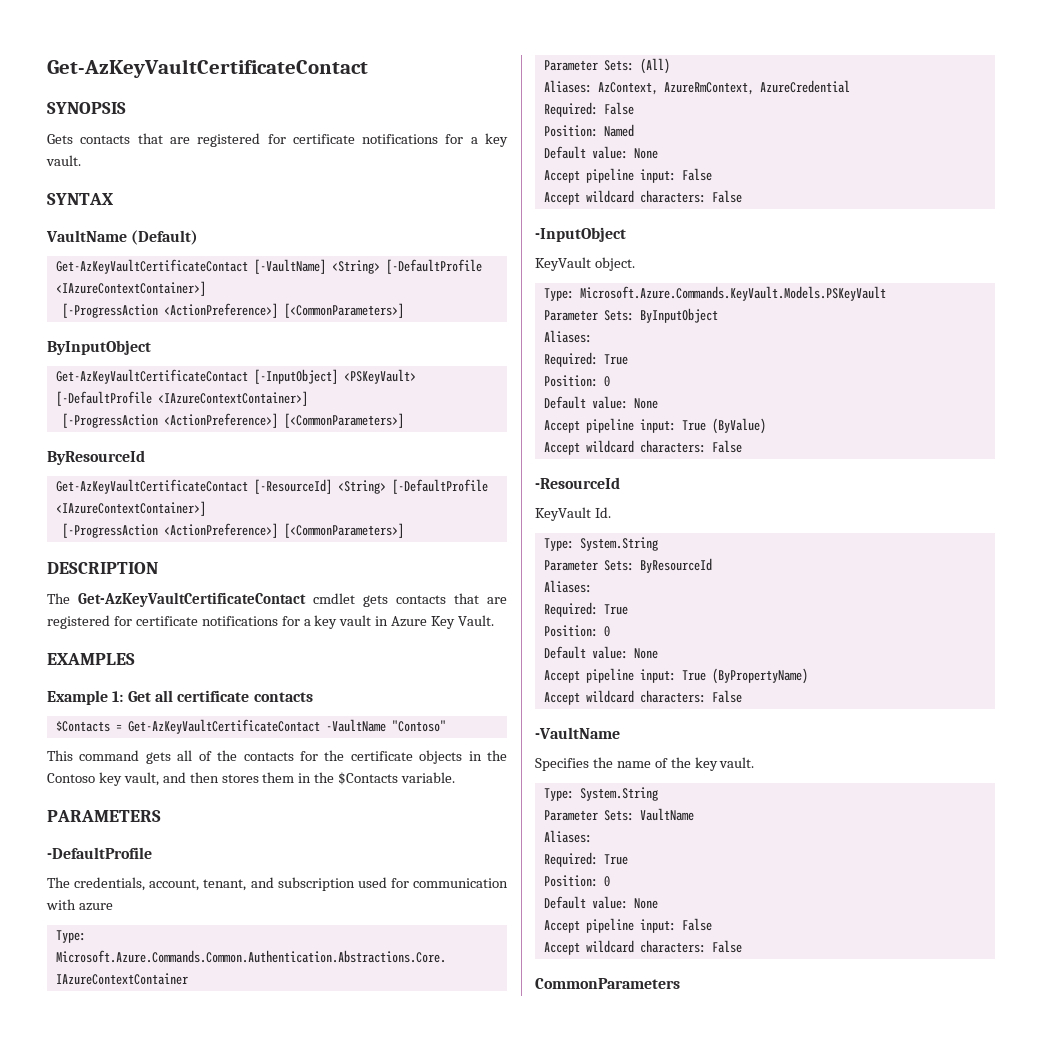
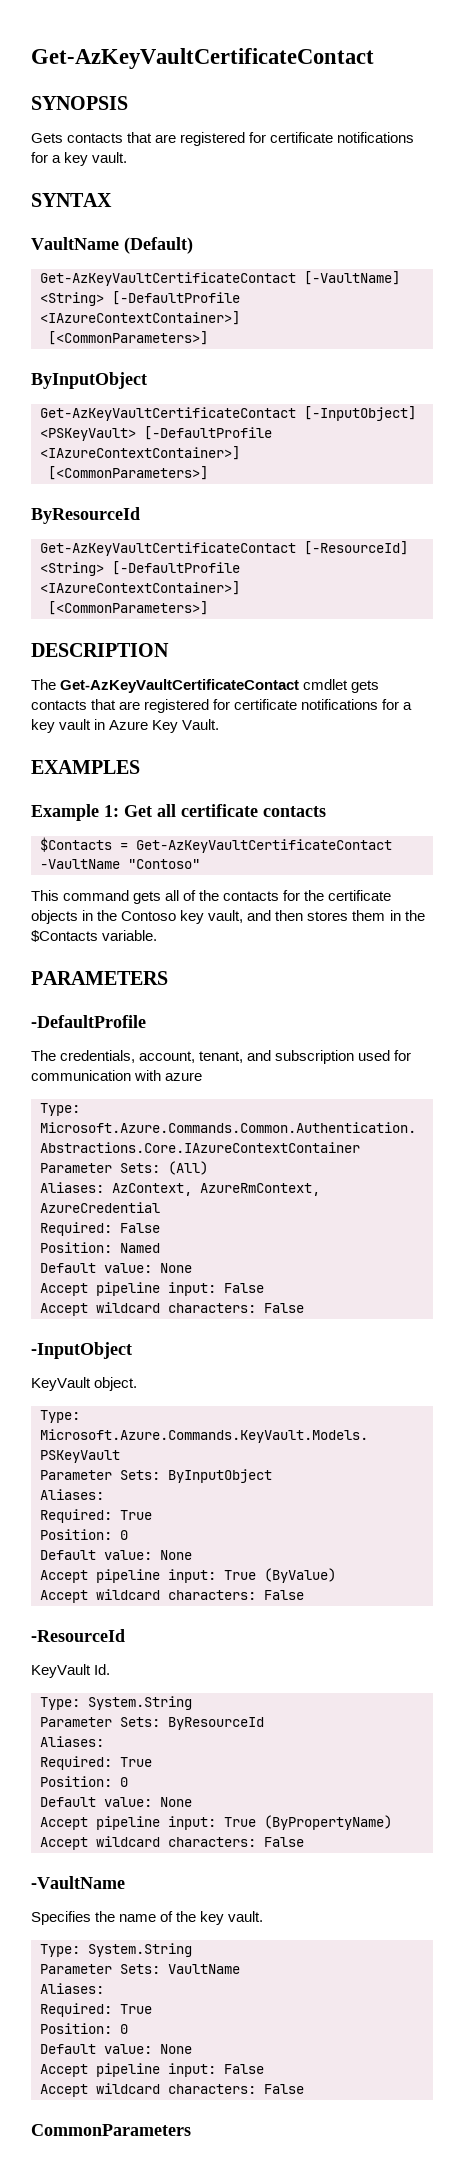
  Get-AzKeyVaultCertificateContact [-VaultName] <String> [-DefaultProfile <IAzureContextContainer>]
- [-ProgressAction <ActionPreference>] [<CommonParameters>]
+ [<CommonParameters>]
  Get-AzKeyVaultCertificateContact [-InputObject] <PSKeyVault> [-DefaultProfile <IAzureContextContainer>]
- [-ProgressAction <ActionPreference>] [<CommonParameters>]
+ [<CommonParameters>]
  Get-AzKeyVaultCertificateContact [-ResourceId] <String> [-DefaultProfile <IAzureContextContainer>]
- [-ProgressAction <ActionPreference>] [<CommonParameters>]
+ [<CommonParameters>]

